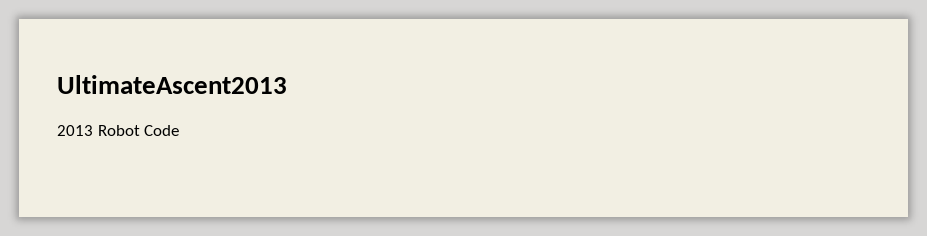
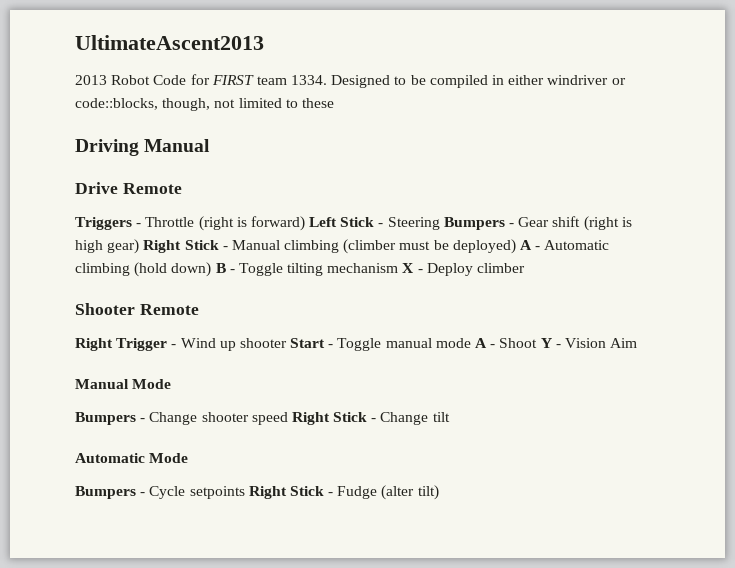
- 2013 Robot Code
+ 2013 Robot Code for FIRST team 1334. Designed to be compiled in either windriver or code::blocks, though, not limited to these
+ Driving Manual
+ Drive Remote
+ Triggers - Throttle (right is forward) Left Stick - Steering Bumpers - Gear shift (right is high gear) Right Stick - Manual climbing (climber must be deployed) A - Automatic climbing (hold down) B - Toggle tilting mechanism X - Deploy climber
+ Shooter Remote
+ Right Trigger - Wind up shooter Start - Toggle manual mode A - Shoot Y - Vision Aim
+ Manual Mode
+ Bumpers - Change shooter speed Right Stick - Change tilt
+ Automatic Mode
+ Bumpers - Cycle setpoints Right Stick - Fudge (alter tilt)

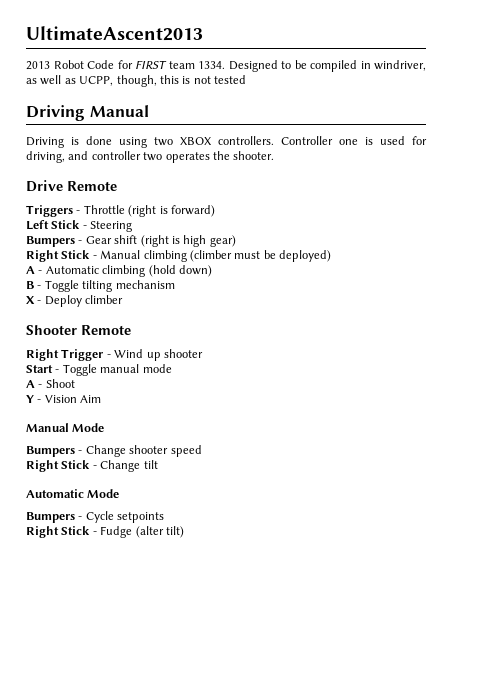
- Designed to be compiled in either windriver or code::blocks, though, not limited to these
+ Designed to be compiled in windriver, as well as UCPP, though, this is not tested
  Driving Manual
+ Driving is done using two XBOX controllers. Controller one is used for driving, and controller two operates the shooter.
- Triggers - Throttle (right is forward) Left Stick - Steering Bumpers - Gear shift (right is high gear) Right Stick - Manual climbing (climber must be deployed) A - Automatic climbing (hold down) B - Toggle tilting mechanism X - Deploy climber
+ Triggers - Throttle (right is forward)
+ Left Stick - Steering
+ Bumpers - Gear shift (right is high gear)
+ Right Stick - Manual climbing (climber must be deployed)
+ A - Automatic climbing (hold down)
+ B - Toggle tilting mechanism
+ X - Deploy climber
- Right Trigger - Wind up shooter Start - Toggle manual mode A - Shoot Y - Vision Aim
+ Right Trigger - Wind up shooter
+ Start - Toggle manual mode
+ A - Shoot
+ Y - Vision Aim
- Bumpers - Change shooter speed Right Stick - Change tilt
+ Bumpers - Change shooter speed
+ Right Stick - Change tilt
- Bumpers - Cycle setpoints Right Stick - Fudge (alter tilt)
+ Bumpers - Cycle setpoints
+ Right Stick - Fudge (alter tilt)

